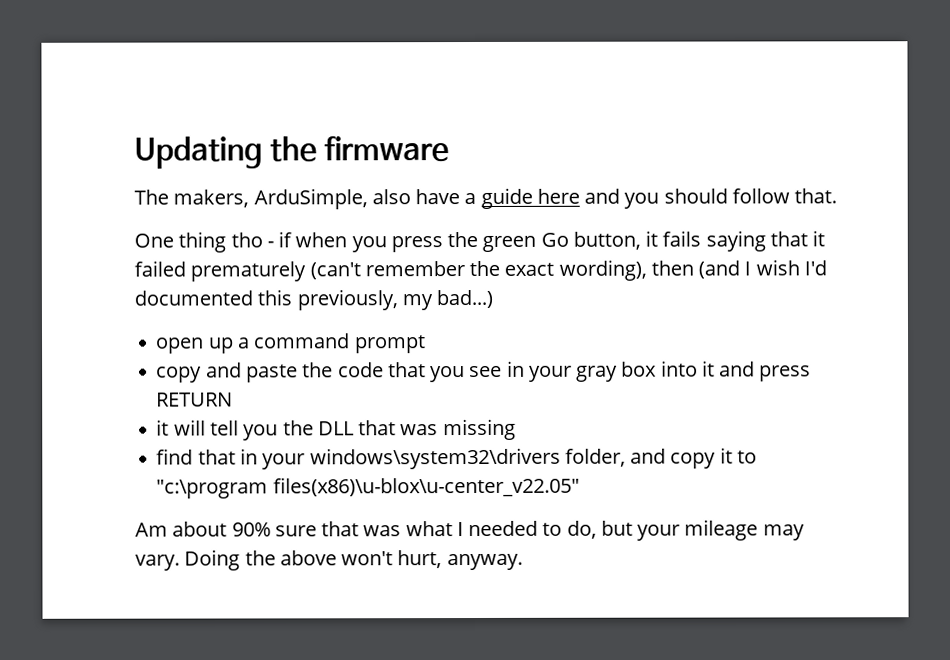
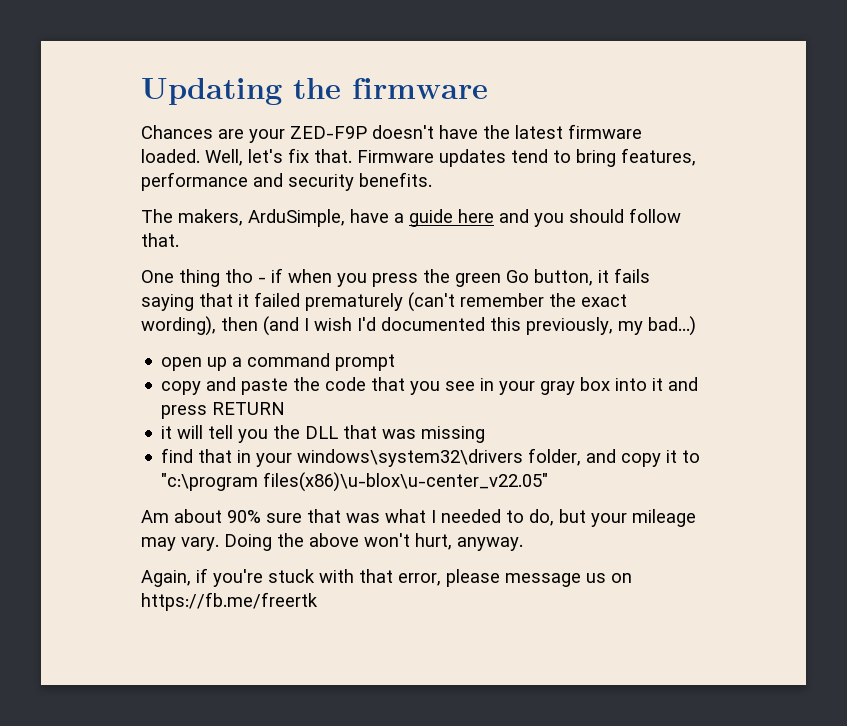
+ Chances are your ZED-F9P doesn't have the latest firmware loaded. Well, let's fix that. Firmware updates tend to bring features, performance and security benefits.
- The makers, ArduSimple, also have a guide here and you should follow that.
+ The makers, ArduSimple, have a guide here and you should follow that.
+ Again, if you're stuck with that error, please message us on https://fb.me/freertk

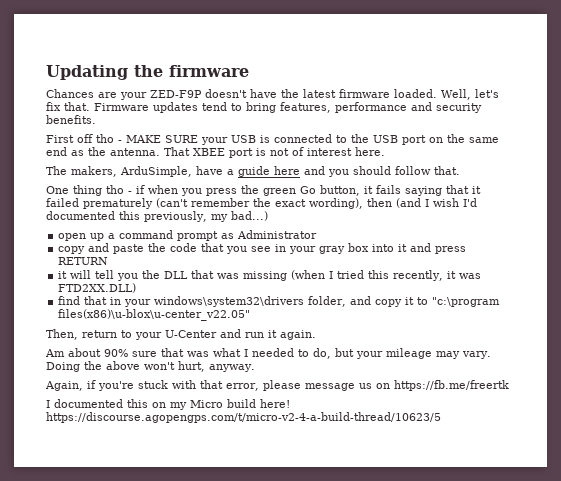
+ First off tho - MAKE SURE your USB is connected to the USB port on the same end as the antenna. That XBEE port is not of interest here.
- open up a command prompt
+ open up a command prompt as Administrator
- it will tell you the DLL that was missing
+ it will tell you the DLL that was missing (when I tried this recently, it was FTD2XX.DLL)
+ Then, return to your U-Center and run it again.
+ I documented this on my Micro build here! https://discourse.agopengps.com/t/micro-v2-4-a-build-thread/10623/5

